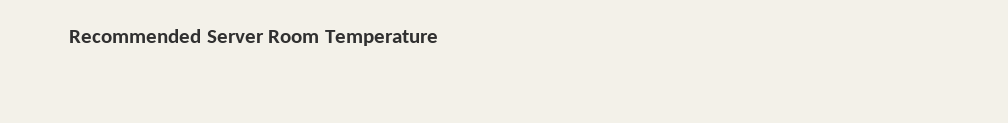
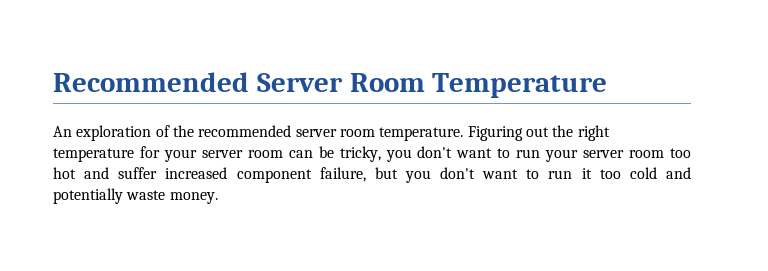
+ An exploration of the recommended server room temperature. Figuring out the right temperature for your server room can be tricky, you don't want to run your server room too hot and suffer increased component failure, but you don't want to run it too cold and potentially waste money.

